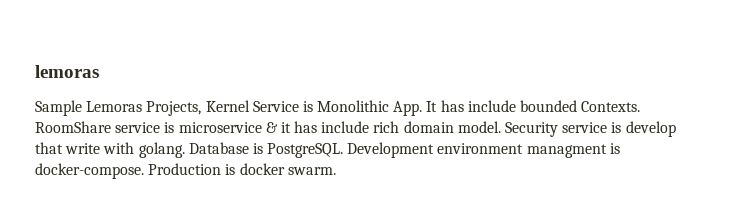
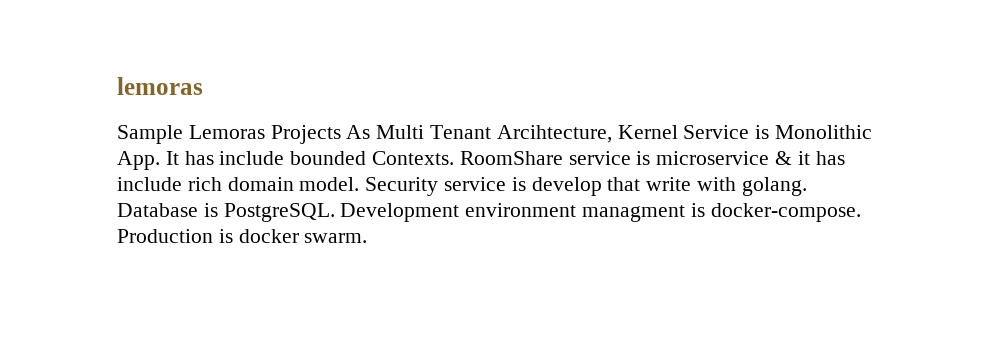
- Sample Lemoras Projects, Kernel Service is Monolithic App. It has include bounded Contexts.
+ Sample Lemoras Projects As Multi Tenant Arcihtecture, Kernel Service is Monolithic App. It has include bounded Contexts.

